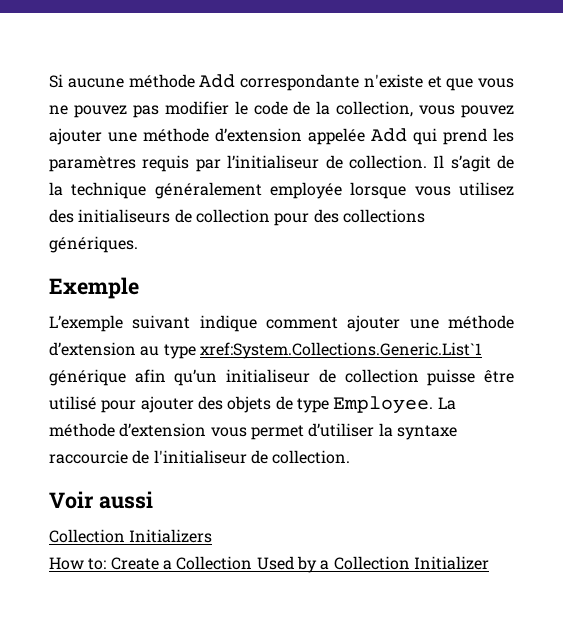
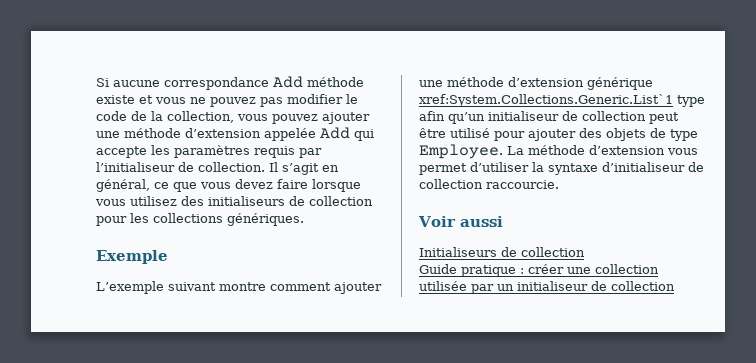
- Si aucune méthode Add correspondante n'existe et que vous ne pouvez pas modifier le code de la collection, vous pouvez ajouter une méthode d’extension appelée Add qui prend les paramètres requis par l’initialiseur de collection.
+ Si aucune correspondance Add méthode existe et vous ne pouvez pas modifier le code de la collection, vous pouvez ajouter une méthode d’extension appelée Add qui accepte les paramètres requis par l’initialiseur de collection.
- Il s’agit de la technique généralement employée lorsque vous utilisez des initialiseurs de collection pour des collections génériques.
+ Il s’agit en général, ce que vous devez faire lorsque vous utilisez des initialiseurs de collection pour les collections génériques.
- L’exemple suivant indique comment ajouter une méthode d’extension au type xref:System.Collections.Generic.List`1 générique afin qu’un initialiseur de collection puisse être utilisé pour ajouter des objets de type Employee.
+ L’exemple suivant montre comment ajouter une méthode d’extension générique xref:System.Collections.Generic.List`1 type afin qu’un initialiseur de collection peut être utilisé pour ajouter des objets de type Employee.
- La méthode d’extension vous permet d’utiliser la syntaxe raccourcie de l'initialiseur de collection.
+ La méthode d’extension vous permet d’utiliser la syntaxe d’initialiseur de collection raccourcie.
  Voir aussi
- Collection Initializers
- How to: Create a Collection Used by a Collection Initializer
+ Initialiseurs de collection
+ Guide pratique : créer une collection utilisée par un initialiseur de collection

